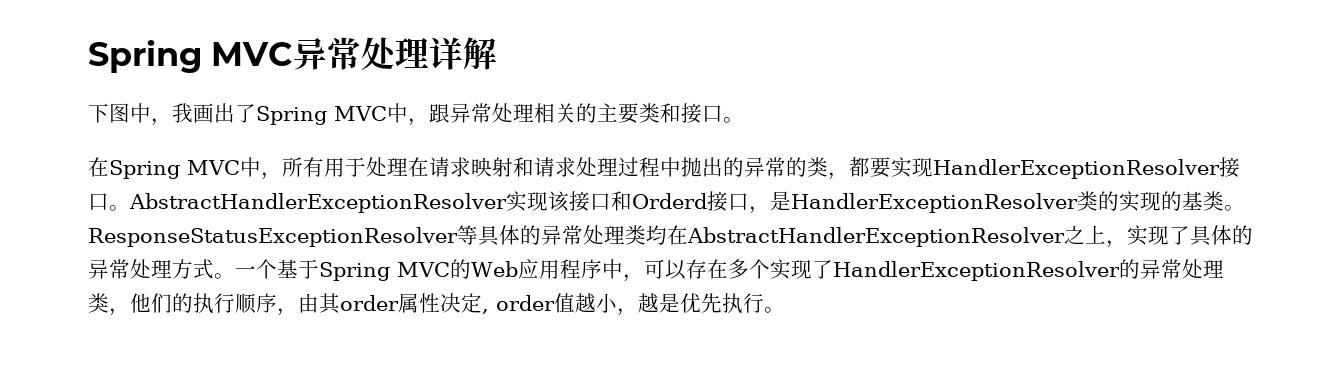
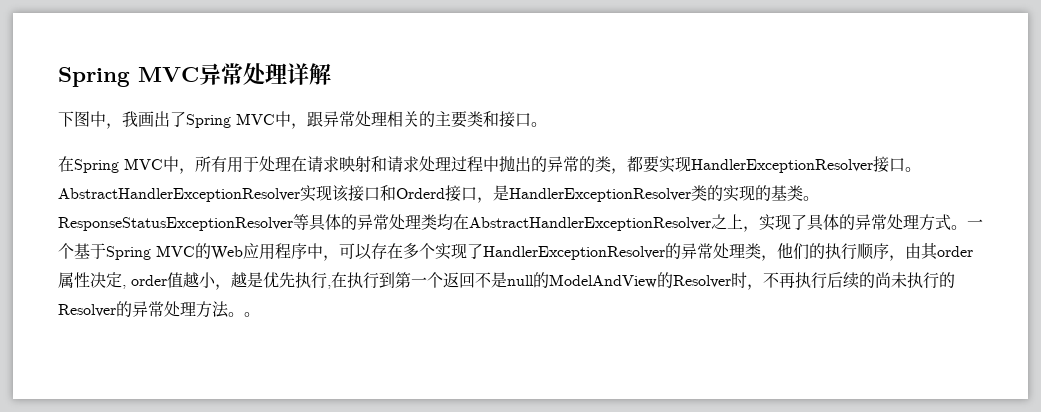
- 一个基于Spring MVC的Web应用程序中，可以存在多个实现了HandlerExceptionResolver的异常处理类，他们的执行顺序，由其order属性决定, order值越小，越是优先执行。
+ 一个基于Spring MVC的Web应用程序中，可以存在多个实现了HandlerExceptionResolver的异常处理类，他们的执行顺序，由其order属性决定, order值越小，越是优先执行,在执行到第一个返回不是null的ModelAndView的Resolver时，不再执行后续的尚未执行的Resolver的异常处理方法。。

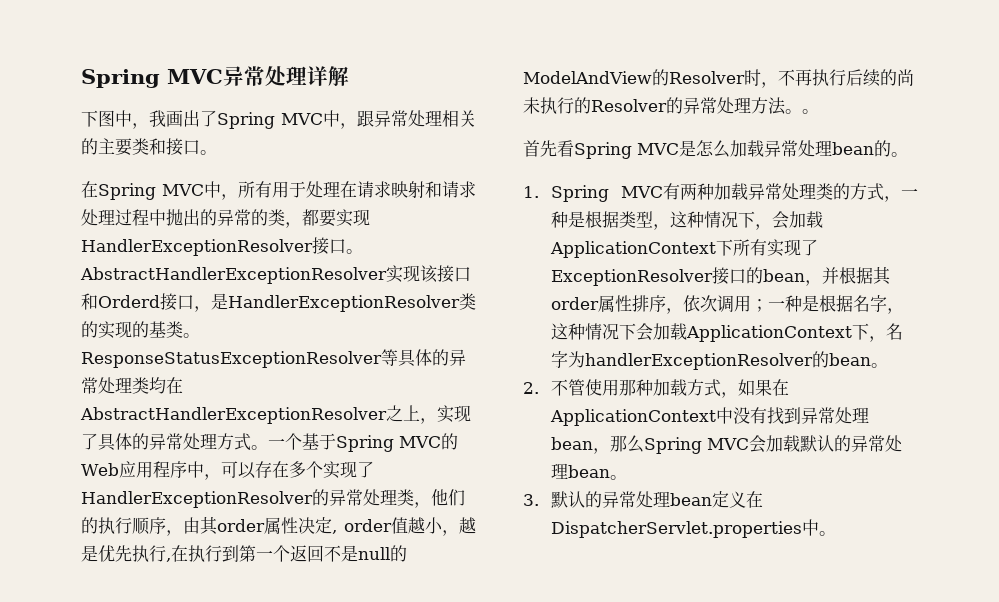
+ 首先看Spring MVC是怎么加载异常处理bean的。
+ 1. Spring MVC有两种加载异常处理类的方式，一种是根据类型，这种情况下，会加载ApplicationContext下所有实现了ExceptionResolver接口的bean，并根据其order属性排序，依次调用；一种是根据名字，这种情况下会加载ApplicationContext下，名字为handlerExceptionResolver的bean。
+ 2.不管使用那种加载方式，如果在ApplicationContext中没有找到异常处理bean，那么Spring MVC会加载默认的异常处理bean。
+ 3.默认的异常处理bean定义在DispatcherServlet.properties中。

